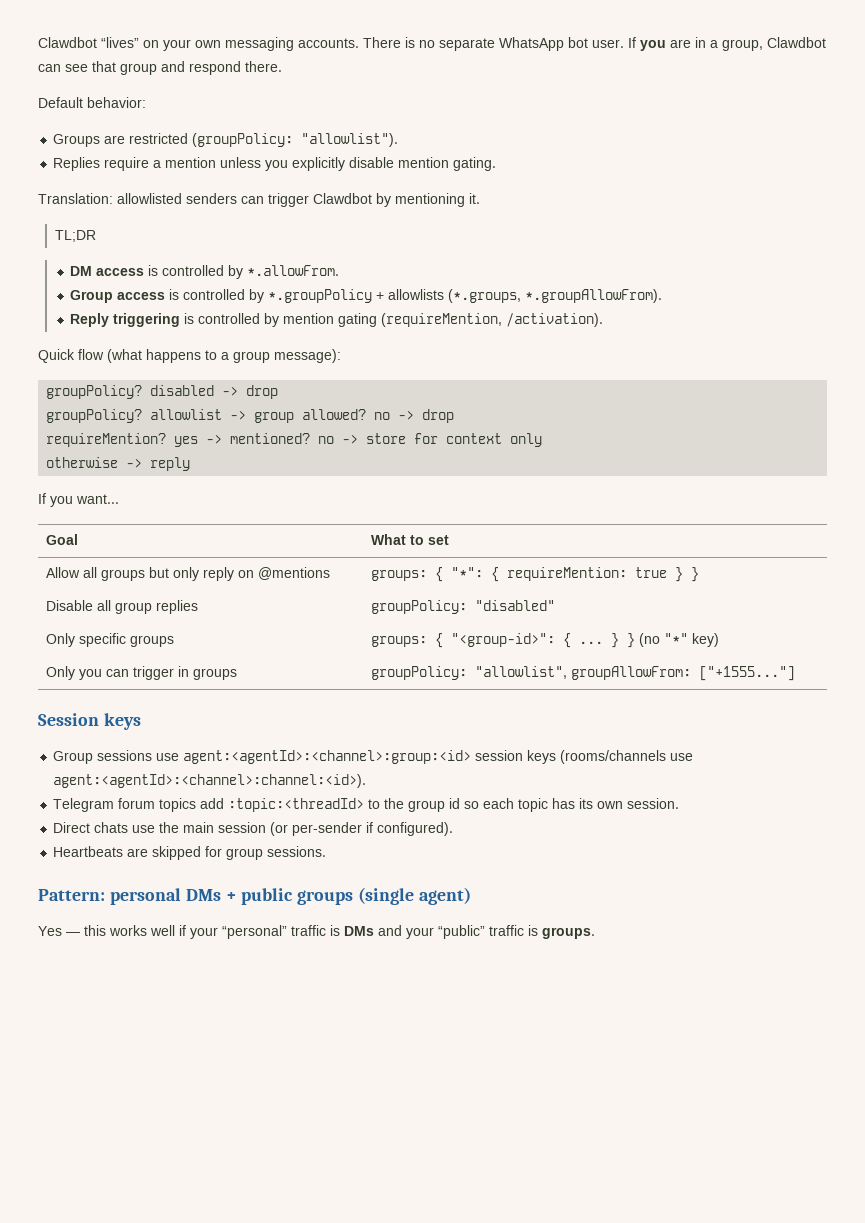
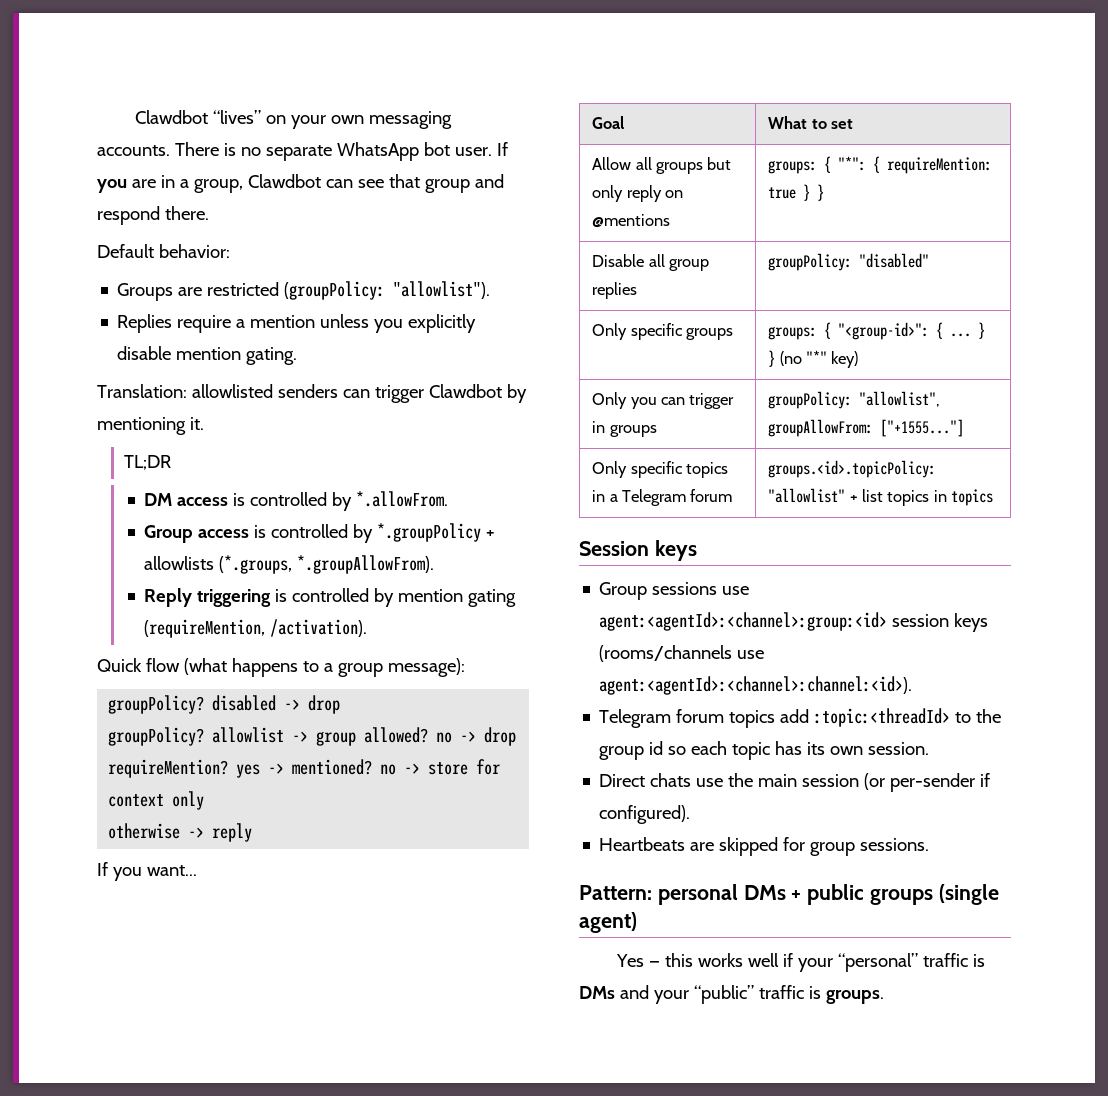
+ Only specific topics in a Telegram forum | groups.<id>.topicPolicy: "allowlist" + list topics in topics

